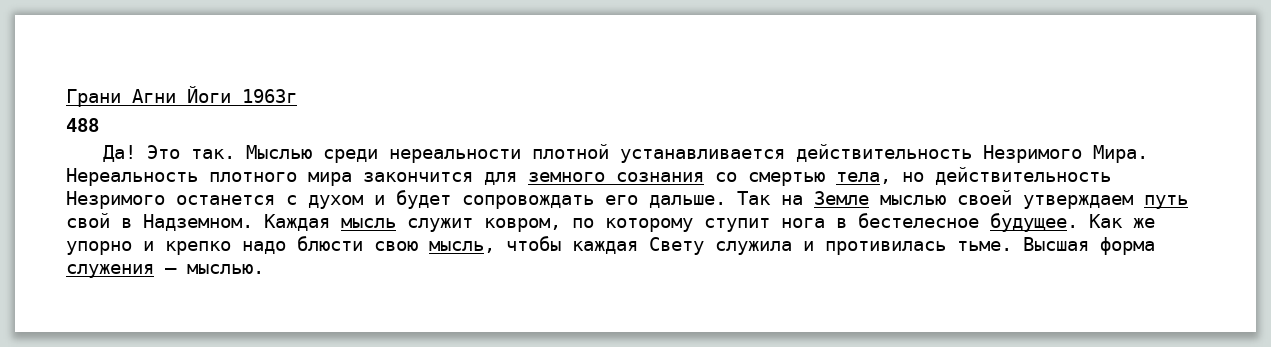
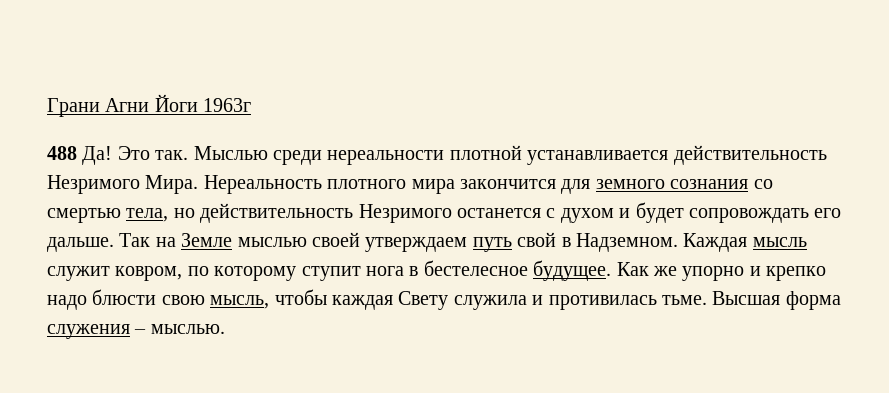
- 488
- Да!
+ 488 Да!

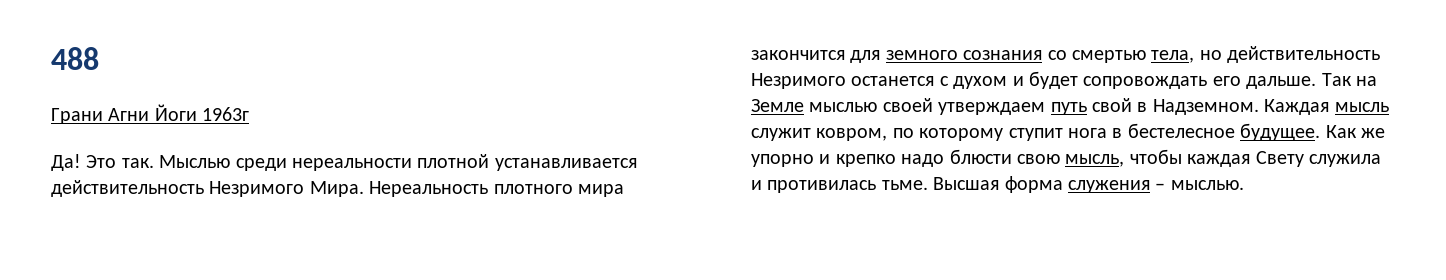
+ 488
- 488 Да!
+ Да!

